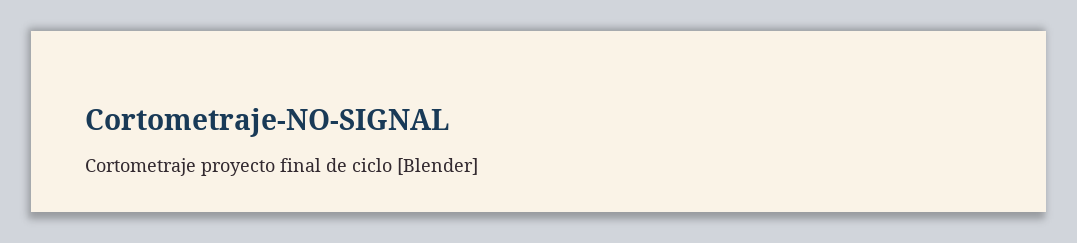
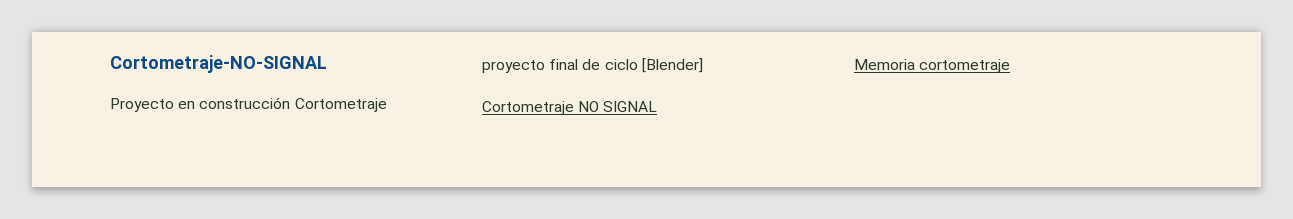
- Cortometraje proyecto final de ciclo [Blender]
+ Proyecto en construcción Cortometraje proyecto final de ciclo [Blender]
+ Cortometraje NO SIGNAL
+ Memoria cortometraje

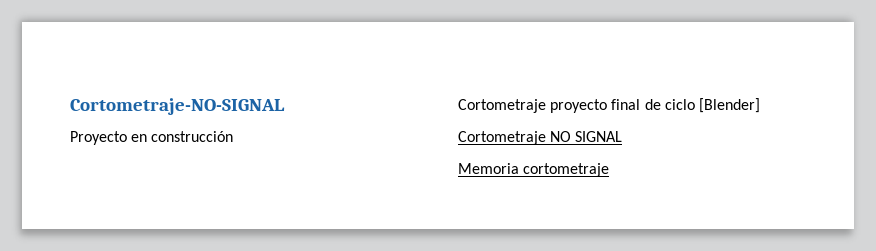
- Proyecto en construcción Cortometraje proyecto final de ciclo [Blender]
+ Proyecto en construcción
+ Cortometraje proyecto final de ciclo [Blender]

